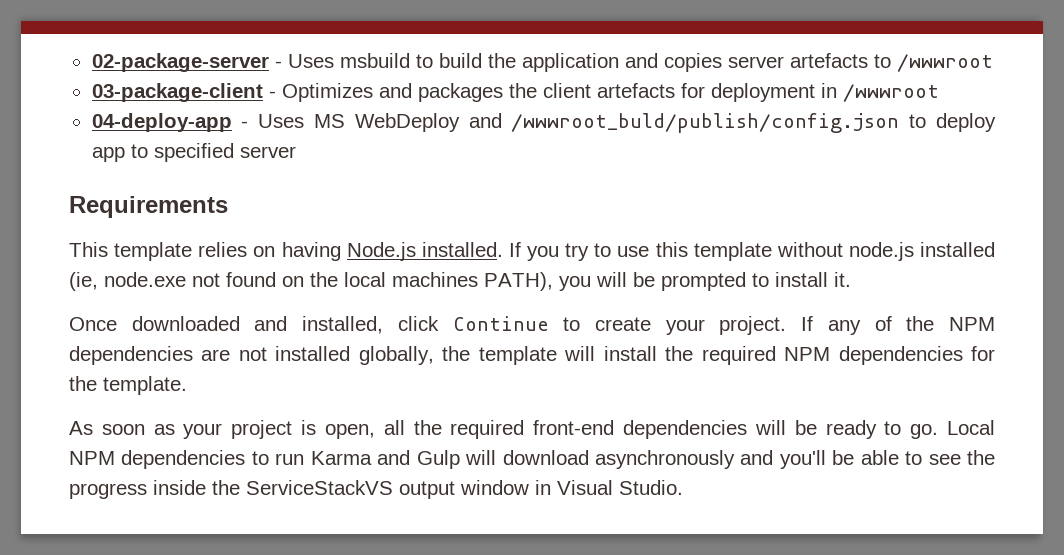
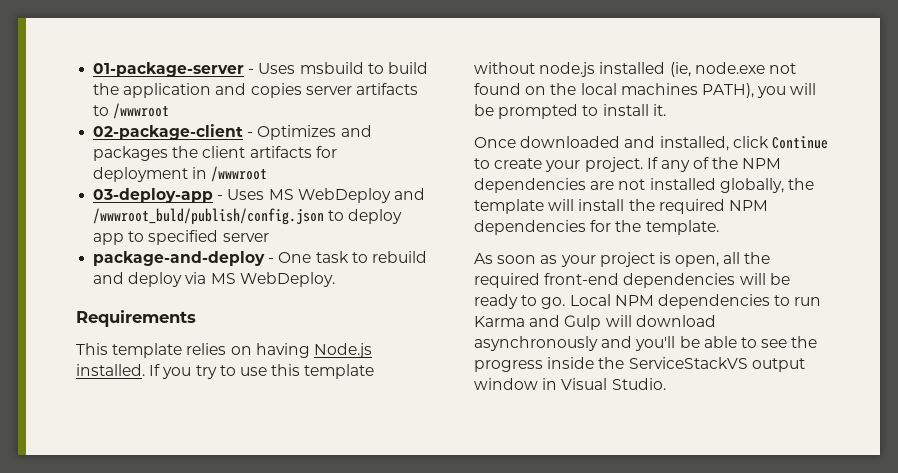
- 02-package-server - Uses msbuild to build the application and copies server artefacts to /wwwroot
+ 01-package-server - Uses msbuild to build the application and copies server artifacts to /wwwroot
- 03-package-client - Optimizes and packages the client artefacts for deployment in /wwwroot
+ 02-package-client - Optimizes and packages the client artifacts for deployment in /wwwroot
- 04-deploy-app - Uses MS WebDeploy and /wwwroot_buld/publish/config.json to deploy app to specified server
+ 03-deploy-app - Uses MS WebDeploy and /wwwroot_buld/publish/config.json to deploy app to specified server
+ package-and-deploy - One task to rebuild and deploy via MS WebDeploy.

